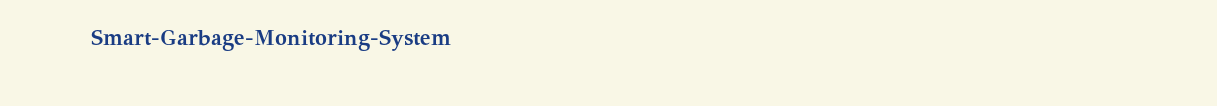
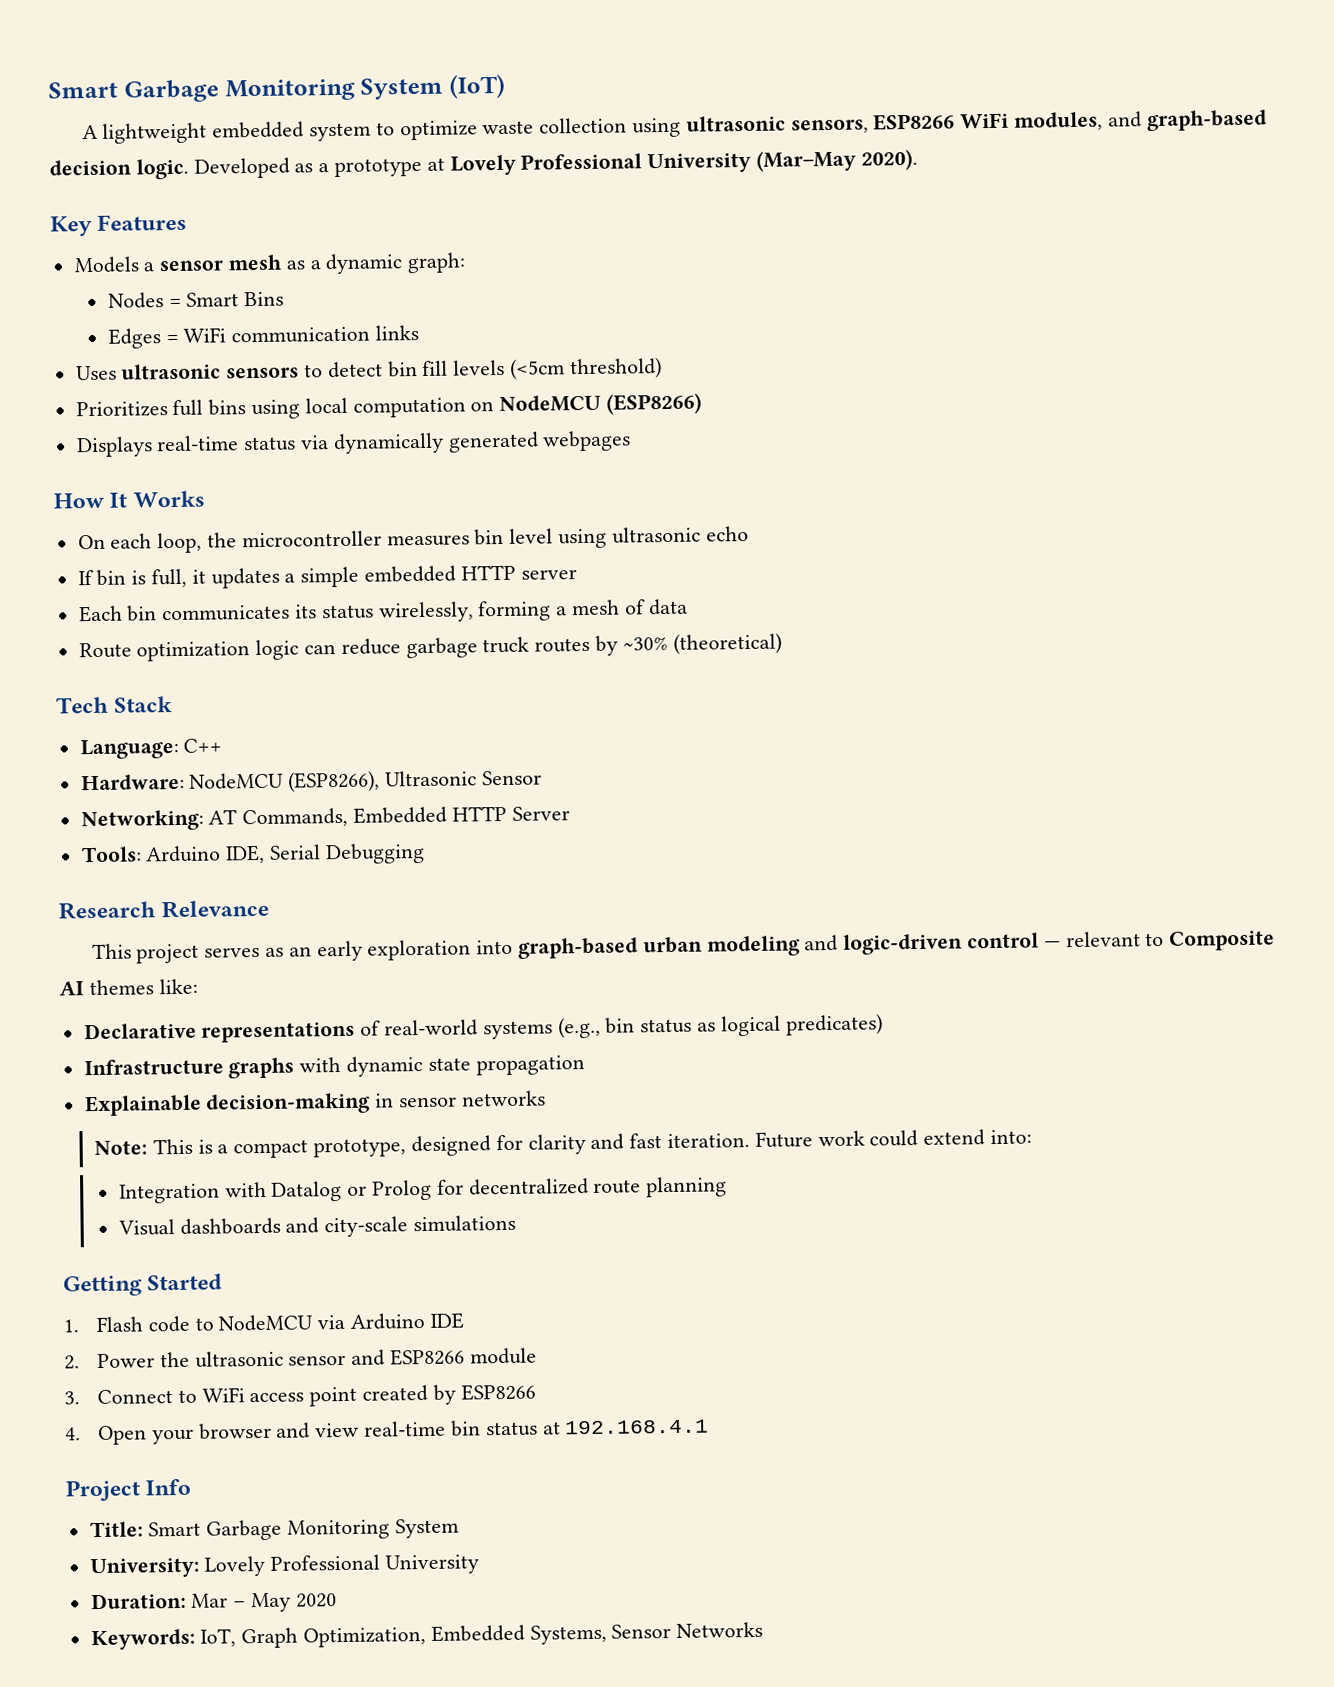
- Smart-Garbage-Monitoring-System
+ Smart Garbage Monitoring System (IoT)
+ A lightweight embedded system to optimize waste collection using ultrasonic sensors, ESP8266 WiFi modules, and graph-based decision logic. Developed as a prototype at Lovely Professional University (Mar–May 2020).
+ Key Features
+ Models a sensor mesh as a dynamic graph:
+ Nodes = Smart Bins
+ Edges = WiFi communication links
+ Uses ultrasonic sensors to detect bin fill levels (<5cm threshold)
+ Prioritizes full bins using local computation on NodeMCU (ESP8266)
+ Displays real-time status via dynamically generated webpages
+ How It Works
+ On each loop, the microcontroller measures bin level using ultrasonic echo
+ If bin is full, it updates a simple embedded HTTP server
+ Each bin communicates its status wirelessly, forming a mesh of data
+ Route optimization logic can reduce garbage truck routes by ~30% (theoretical)
+ Tech Stack
+ Language: C++
+ Hardware: NodeMCU (ESP8266), Ultrasonic Sensor
+ Networking: AT Commands, Embedded HTTP Server
+ Tools: Arduino IDE, Serial Debugging
+ Research Relevance
+ This project serves as an early exploration into graph-based urban modeling and logic-driven control — relevant to Composite AI themes like:
+ Declarative representations of real-world systems (e.g., bin status as logical predicates)
+ Infrastructure graphs with dynamic state propagation
+ Explainable decision-making in sensor networks
+ Note: This is a compact prototype, designed for clarity and fast iteration. Future work could extend into:
+ Integration with Datalog or Prolog for decentralized route planning
+ Visual dashboards and city-scale simulations
+ Getting Started
+ 1. Flash code to NodeMCU via Arduino IDE
+ 2. Power the ultrasonic sensor and ESP8266 module
+ 3. Connect to WiFi access point created by ESP8266
+ 4. Open your browser and view real-time bin status at 192.168.4.1
+ Project Info
+ Title: Smart Garbage Monitoring System
+ University: Lovely Professional University
+ Duration: Mar – May 2020
+ Keywords: IoT, Graph Optimization, Embedded Systems, Sensor Networks

